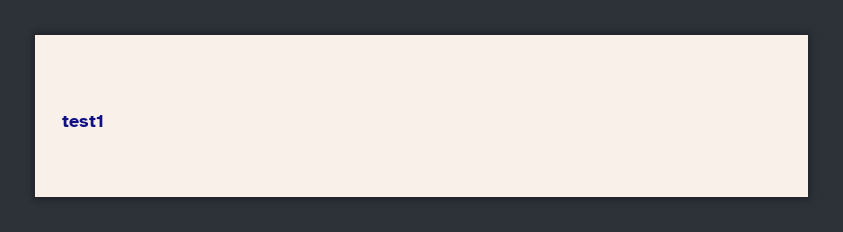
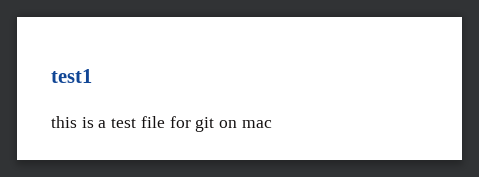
+ this is a test file for git on mac

